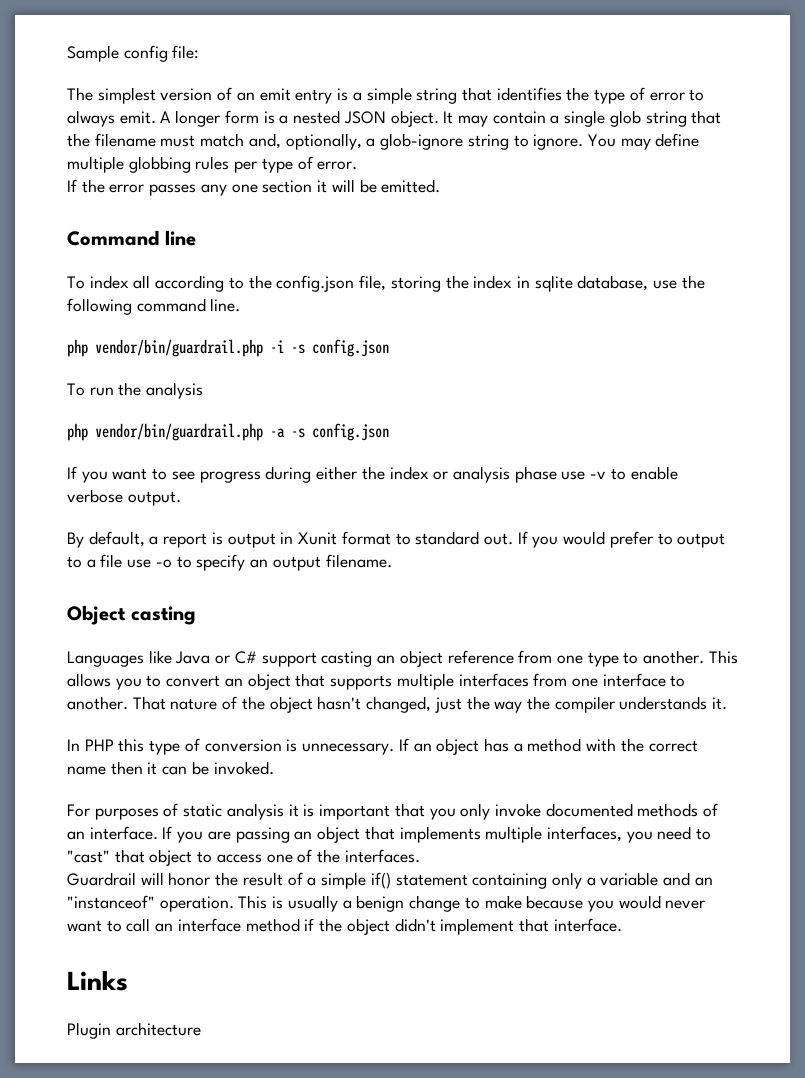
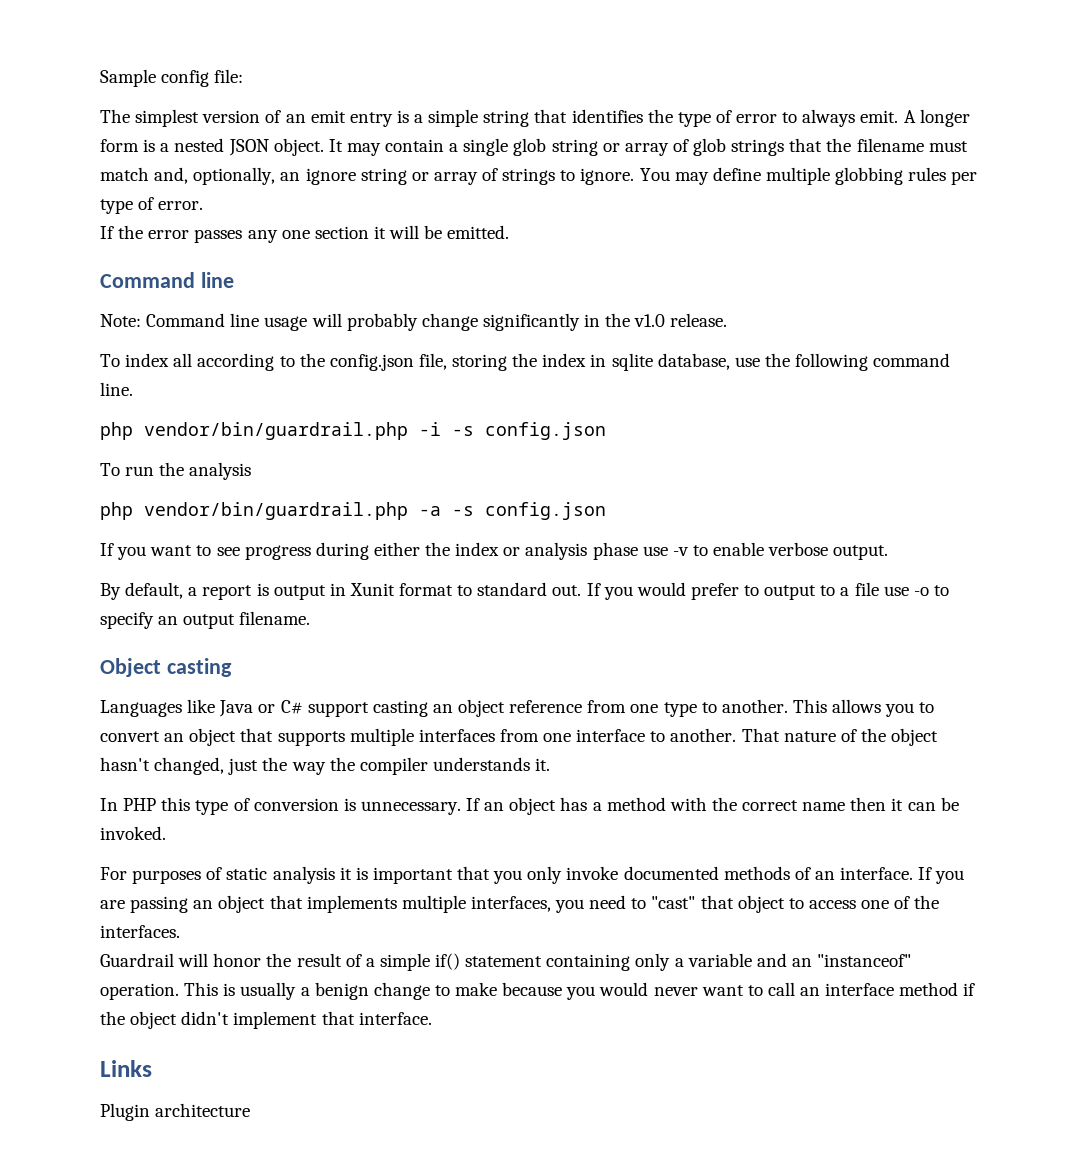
- It may contain a single glob string that the filename must match and, optionally, a glob-ignore string to ignore.
+ It may contain a single glob string or array of glob strings that the filename must match and, optionally, an ignore string or array of strings to ignore.
+ Note: Command line usage will probably change significantly in the v1.0 release.

